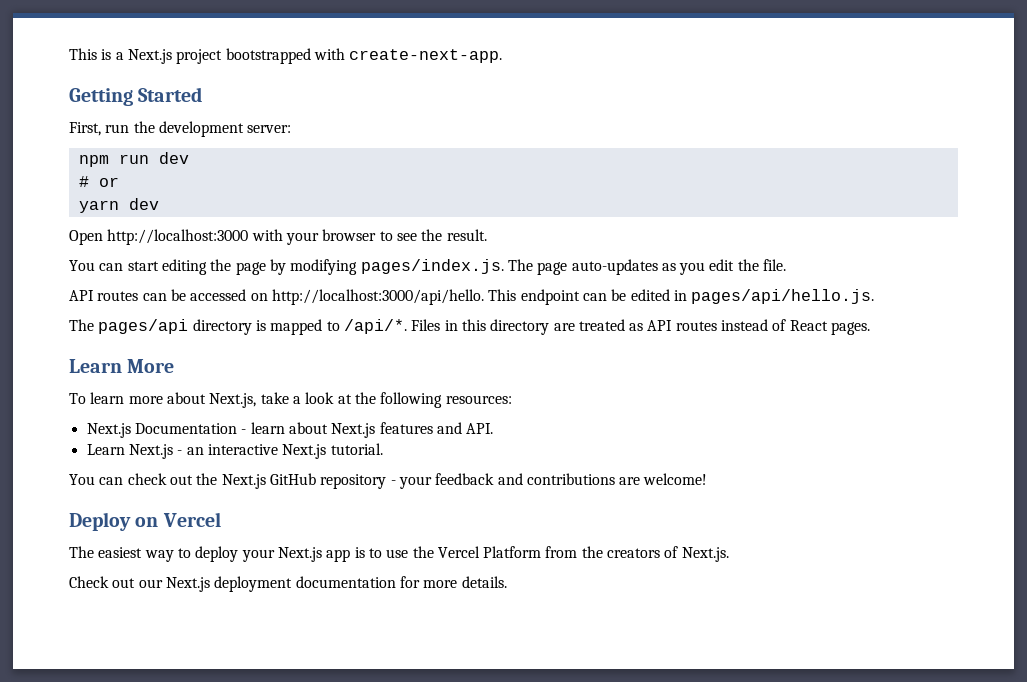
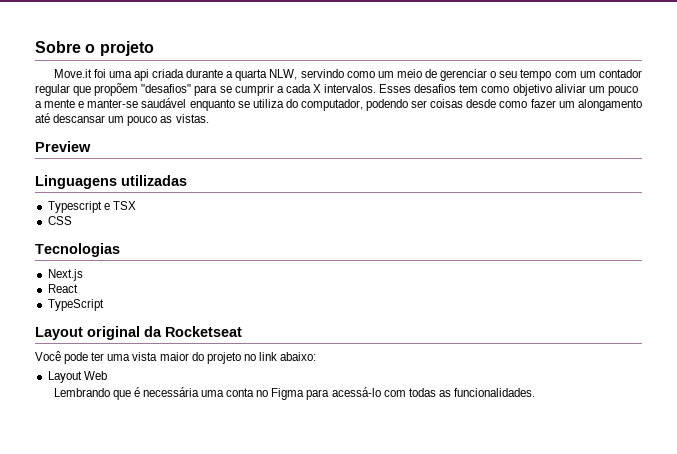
- This is a Next.js project bootstrapped with create-next-app.
- Getting Started
- First, run the development server:
- npm run dev
- # or
- yarn dev
- Open http://localhost:3000 with your browser to see the result.
- You can start editing the page by modifying pages/index.js. The page auto-updates as you edit the file.
- API routes can be accessed on http://localhost:3000/api/hello. This endpoint can be edited in pages/api/hello.js.
- The pages/api directory is mapped to /api/*. Files in this directory are treated as API routes instead of React pages.
- Learn More
- To learn more about Next.js, take a look at the following resources:
- Next.js Documentation - learn about Next.js features and API.
- Learn Next.js - an interactive Next.js tutorial.
- You can check out the Next.js GitHub repository - your feedback and contributions are welcome!
- Deploy on Vercel
- The easiest way to deploy your Next.js app is to use the Vercel Platform from the creators of Next.js.
- Check out our Next.js deployment documentation for more details.
+ Sobre o projeto
+ Move.it foi uma api criada durante a quarta NLW, servindo como um meio de gerenciar o seu tempo com um contador regular que propõem "desafios" para se cumprir a cada X intervalos. Esses desafios tem como objetivo aliviar um pouco a mente e manter-se saudável enquanto se utiliza do computador, podendo ser coisas desde como fazer um alongamento até descansar um pouco as vistas.
+ Preview
+ Linguagens utilizadas
+ Typescript e TSX
+ CSS
+ Tecnologias
+ Next.js
+ React
+ TypeScript
+ Layout original da Rocketseat
+ Você pode ter uma vista maior do projeto no link abaixo:
+ Layout Web
+ Lembrando que é necessária uma conta no Figma para acessá-lo com todas as funcionalidades.

